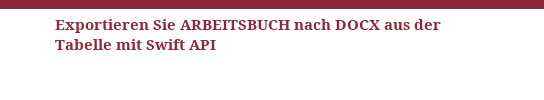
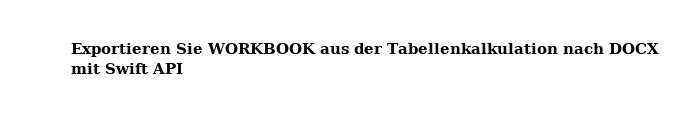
- Exportieren Sie ARBEITSBUCH nach DOCX aus der Tabelle mit Swift API
+ Exportieren Sie WORKBOOK aus der Tabellenkalkulation nach DOCX mit Swift API

